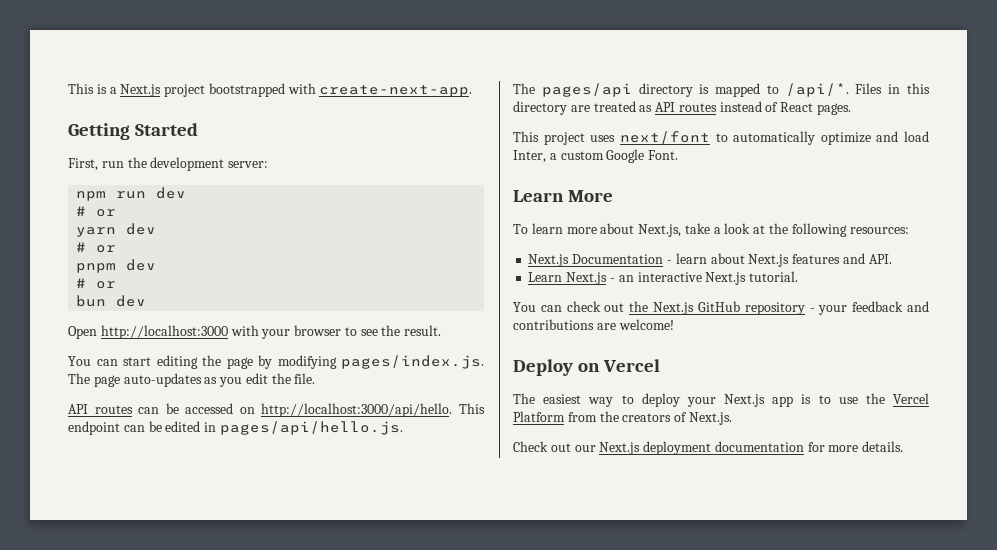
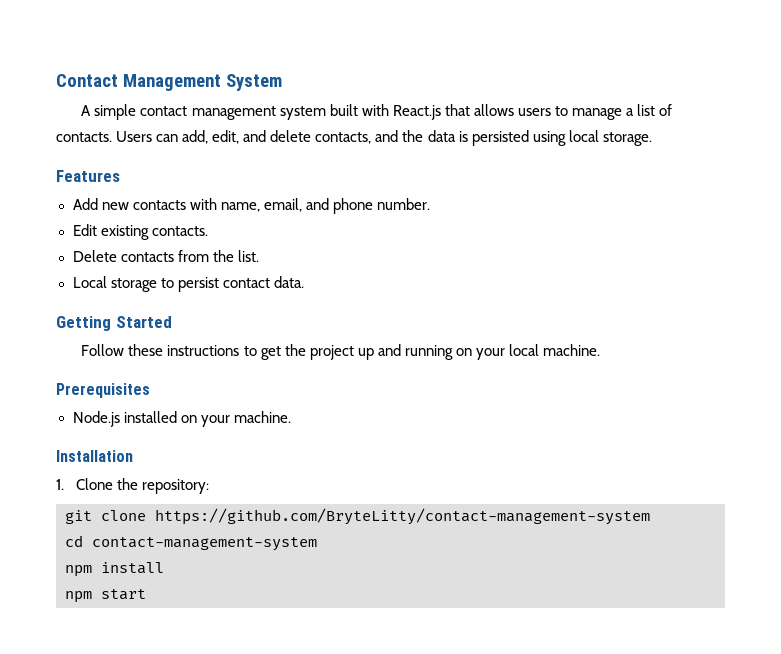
- This is a Next.js project bootstrapped with create-next-app.
+ Contact Management System
+ A simple contact management system built with React.js that allows users to manage a list of contacts. Users can add, edit, and delete contacts, and the data is persisted using local storage.
+ Features
+ Add new contacts with name, email, and phone number.
+ Edit existing contacts.
+ Delete contacts from the list.
+ Local storage to persist contact data.
  Getting Started
- First, run the development server:
- npm run dev
- # or
- yarn dev
- # or
- pnpm dev
- # or
- bun dev
- Open http://localhost:3000 with your browser to see the result.
- You can start editing the page by modifying pages/index.js. The page auto-updates as you edit the file.
- API routes can be accessed on http://localhost:3000/api/hello. This endpoint can be edited in pages/api/hello.js.
- The pages/api directory is mapped to /api/*. Files in this directory are treated as API routes instead of React pages.
- This project uses next/font to automatically optimize and load Inter, a custom Google Font.
- Learn More
- To learn more about Next.js, take a look at the following resources:
- Next.js Documentation - learn about Next.js features and API.
- Learn Next.js - an interactive Next.js tutorial.
- You can check out the Next.js GitHub repository - your feedback and contributions are welcome!
- Deploy on Vercel
- The easiest way to deploy your Next.js app is to use the Vercel Platform from the creators of Next.js.
- Check out our Next.js deployment documentation for more details.
+ Follow these instructions to get the project up and running on your local machine.
+ Prerequisites
+ Node.js installed on your machine.
+ Installation
+ 1. Clone the repository:
+ git clone https://github.com/BryteLitty/contact-management-system
+ cd contact-management-system
+ npm install
+ npm start

